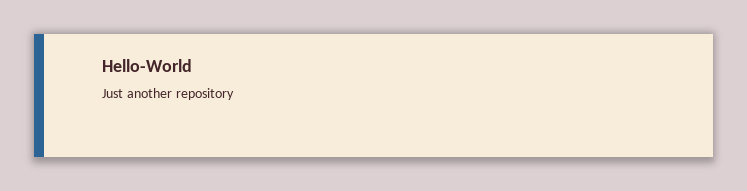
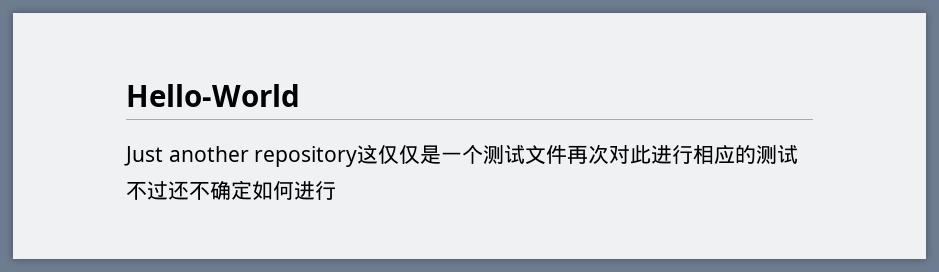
- Just another repository
+ Just another repository这仅仅是一个测试文件再次对此进行相应的测试不过还不确定如何进行

